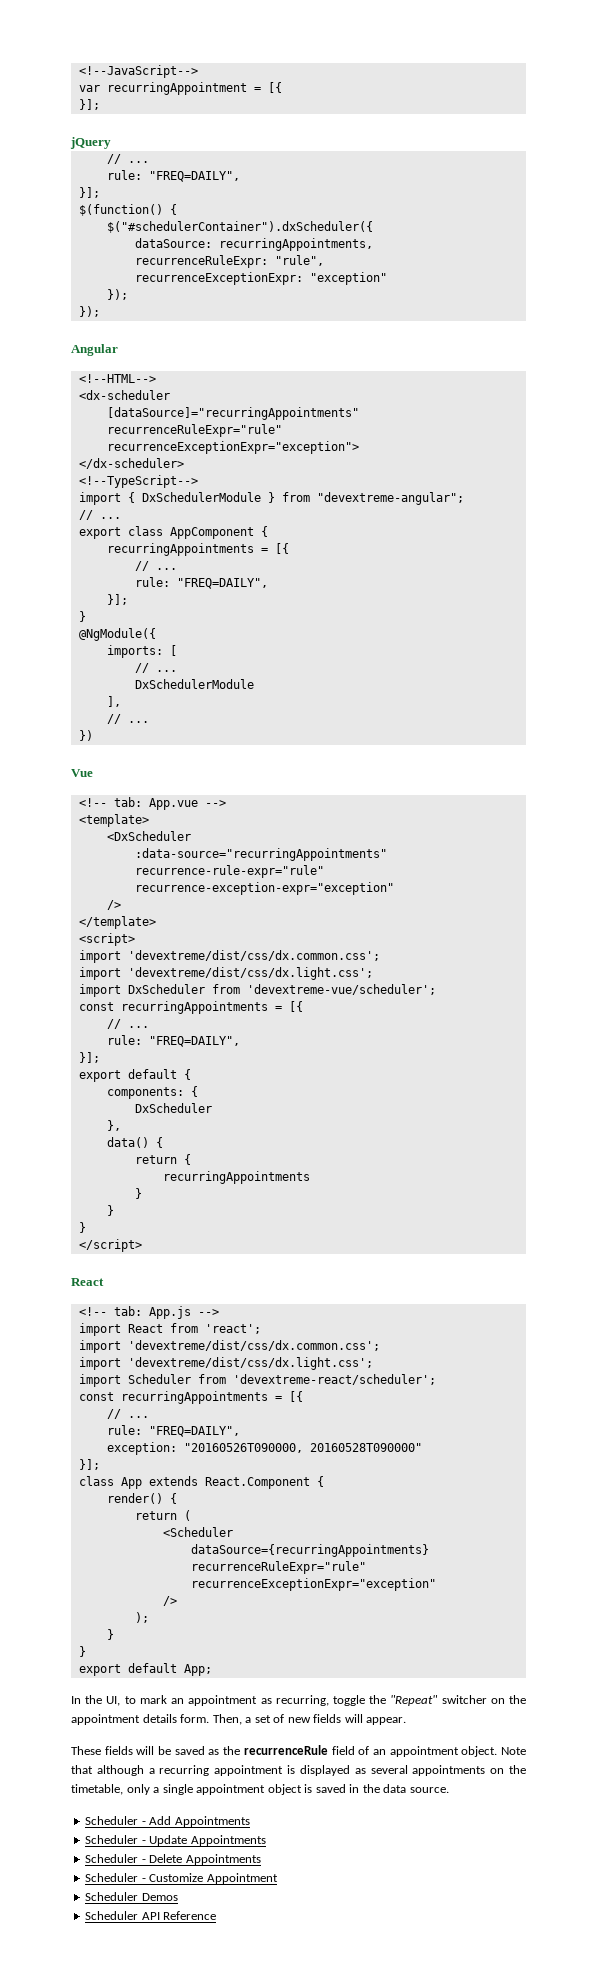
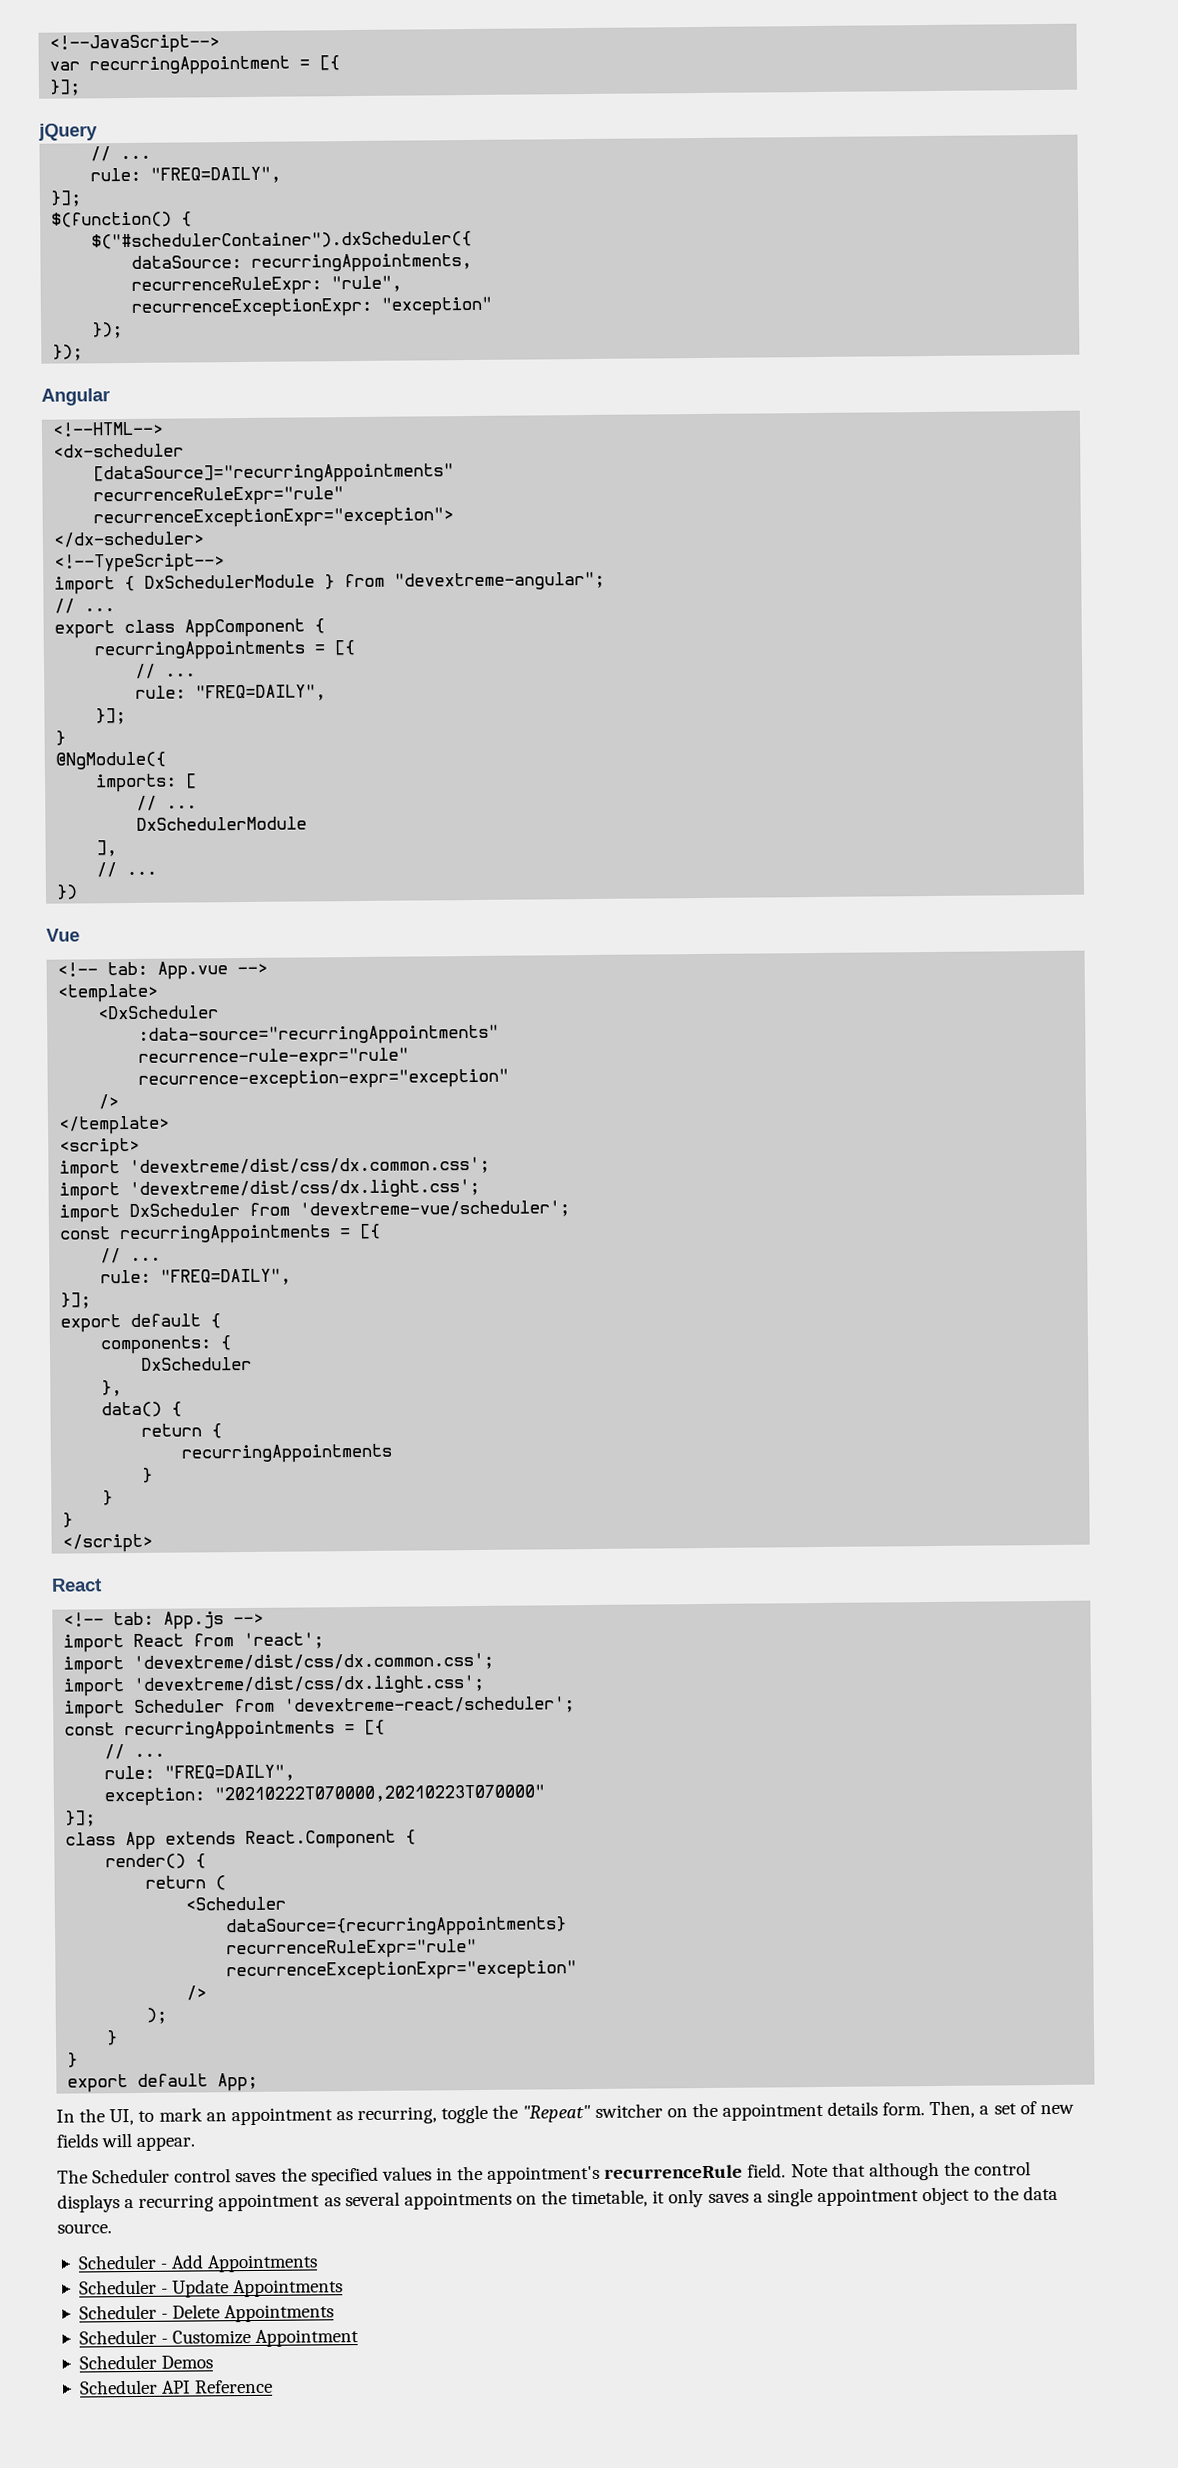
- exception: "20160526T090000, 20160528T090000"
+ exception: "20210222T070000,20210223T070000"
- These fields will be saved as the recurrenceRule field of an appointment object. Note that although a recurring appointment is displayed as several appointments on the timetable, only a single appointment object is saved in the data source.
+ The Scheduler control saves the specified values in the appointment's recurrenceRule field. Note that although the control displays a recurring appointment as several appointments on the timetable, it only saves a single appointment object to the data source.

